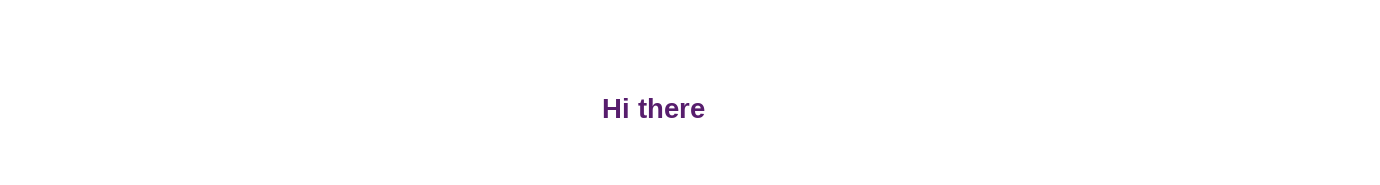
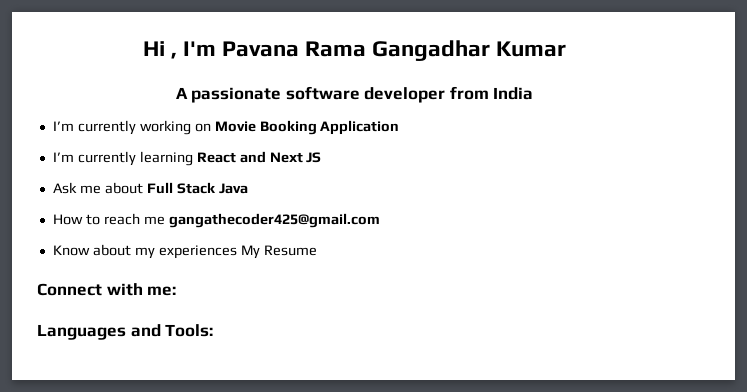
- Hi there
+ Hi , I'm Pavana Rama Gangadhar Kumar
+ A passionate software developer from India
+ I’m currently working on Movie Booking Application
+ I’m currently learning React and Next JS
+ Ask me about Full Stack Java
+ How to reach me gangathecoder425@gmail.com
+ Know about my experiences My Resume
+ Connect with me:
+ Languages and Tools:

